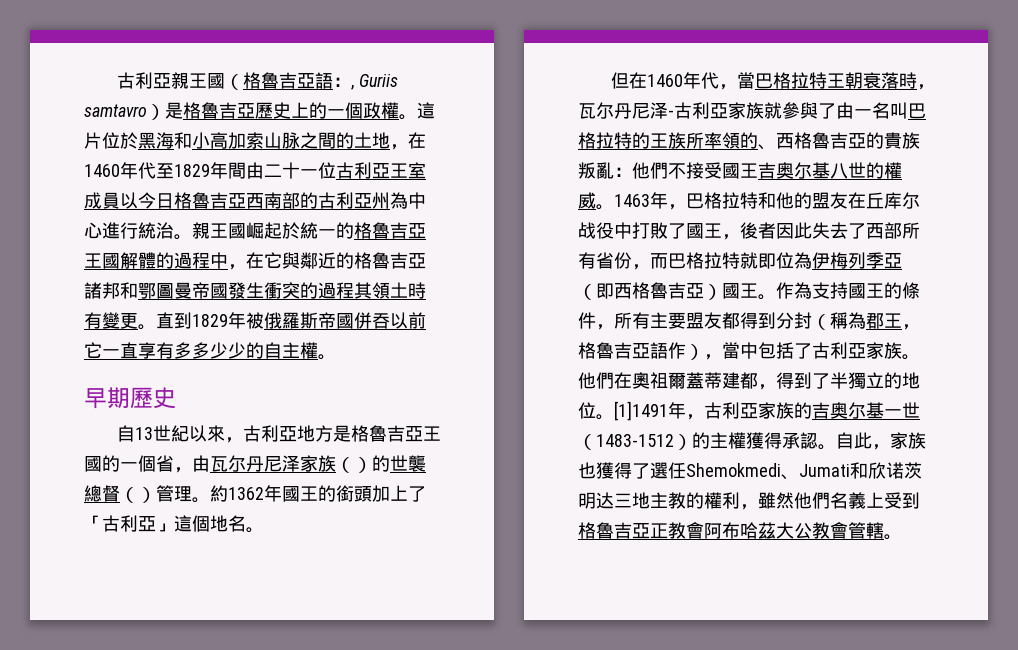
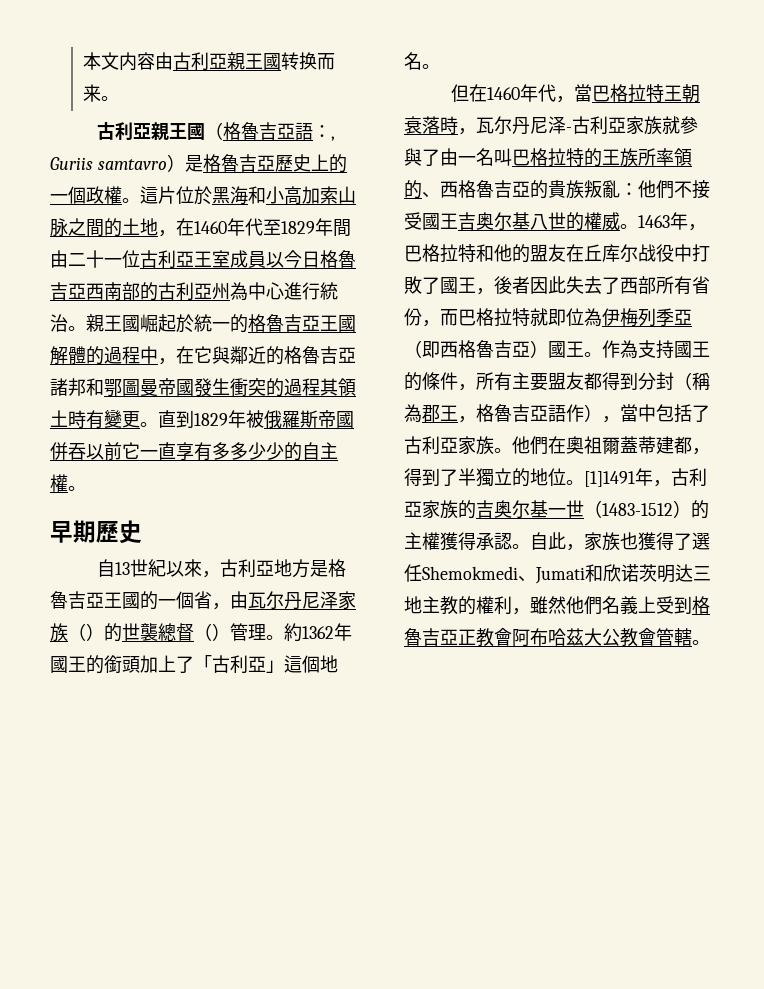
+ 本文内容由古利亞親王國转换而来。

